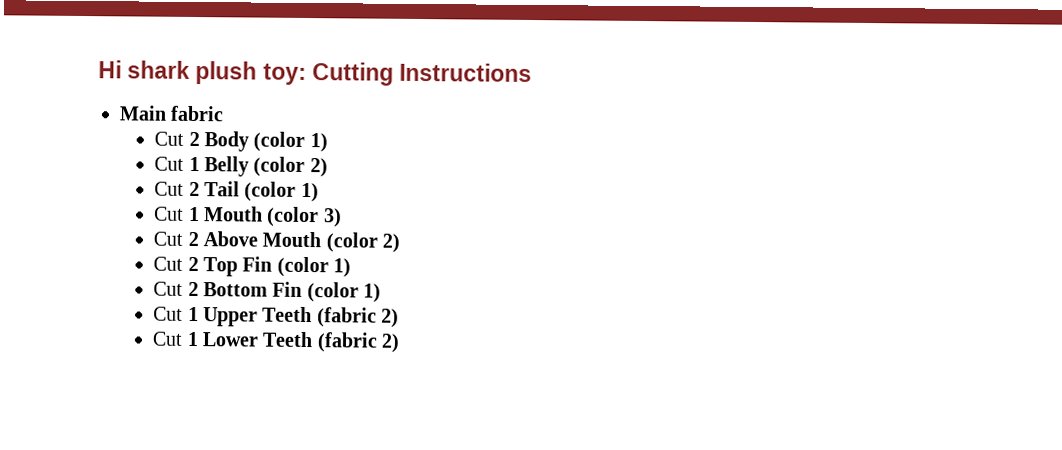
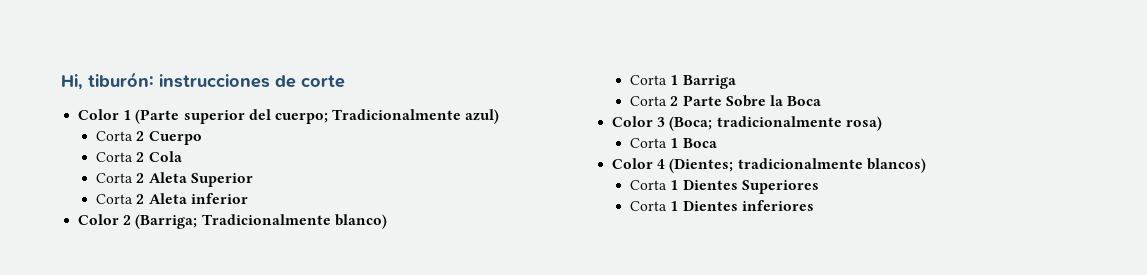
- Hi shark plush toy: Cutting Instructions
- Main fabric
- Cut 2 Body (color 1)
- Cut 1 Belly (color 2)
- Cut 2 Tail (color 1)
- Cut 1 Mouth (color 3)
- Cut 2 Above Mouth (color 2)
- Cut 2 Top Fin (color 1)
- Cut 2 Bottom Fin (color 1)
- Cut 1 Upper Teeth (fabric 2)
- Cut 1 Lower Teeth (fabric 2)
+ Hi, tiburón: instrucciones de corte
+ Color 1 (Parte superior del cuerpo; Tradicionalmente azul)
+ Corta 2 Cuerpo
+ Corta 2 Cola
+ Corta 2 Aleta Superior
+ Corta 2 Aleta inferior
+ Color 2 (Barriga; Tradicionalmente blanco)
+ Corta 1 Barriga
+ Corta 2 Parte Sobre la Boca
+ Color 3 (Boca; tradicionalmente rosa)
+ Corta 1 Boca
+ Color 4 (Dientes; tradicionalmente blancos)
+ Corta 1 Dientes Superiores
+ Corta 1 Dientes inferiores

